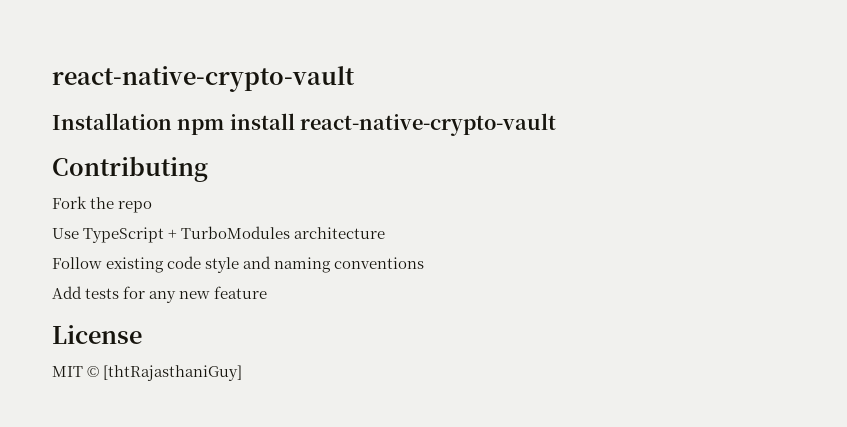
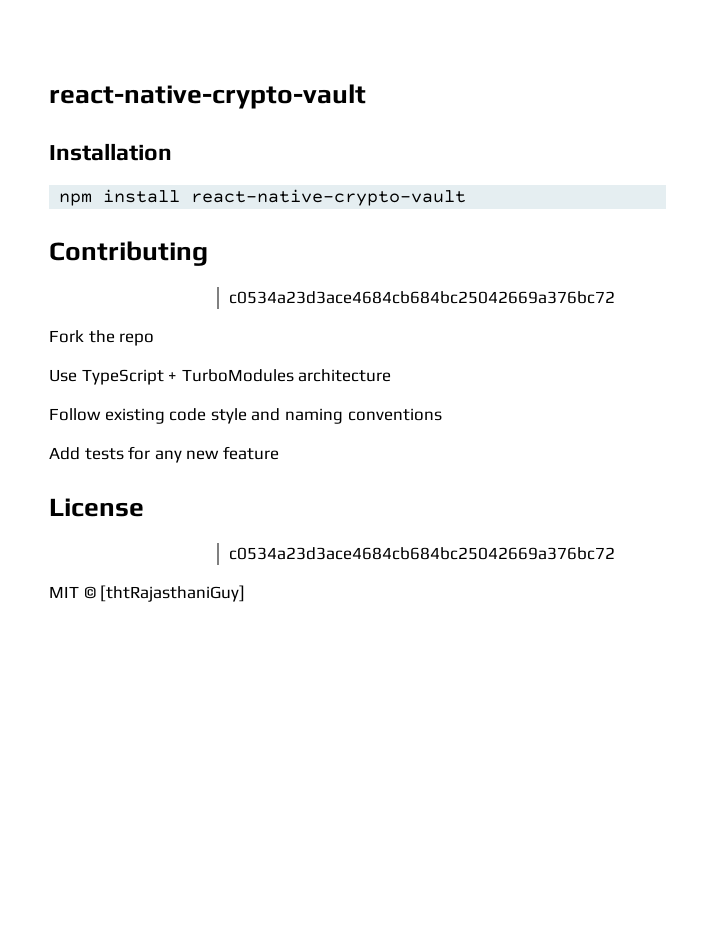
- Installation npm install react-native-crypto-vault
+ Installation
+ npm install react-native-crypto-vault
  Contributing
+ c0534a23d3ace4684cb684bc25042669a376bc72
  License
+ c0534a23d3ace4684cb684bc25042669a376bc72

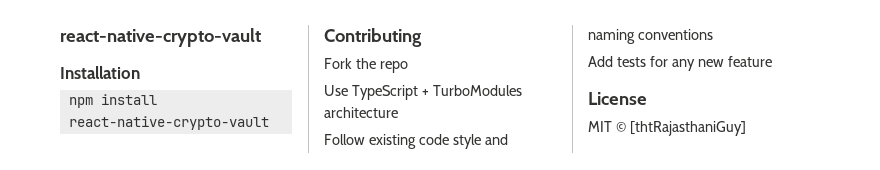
  Contributing
- c0534a23d3ace4684cb684bc25042669a376bc72
  License
- c0534a23d3ace4684cb684bc25042669a376bc72

